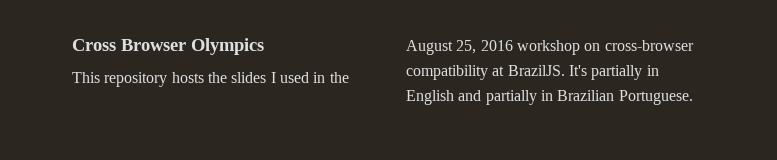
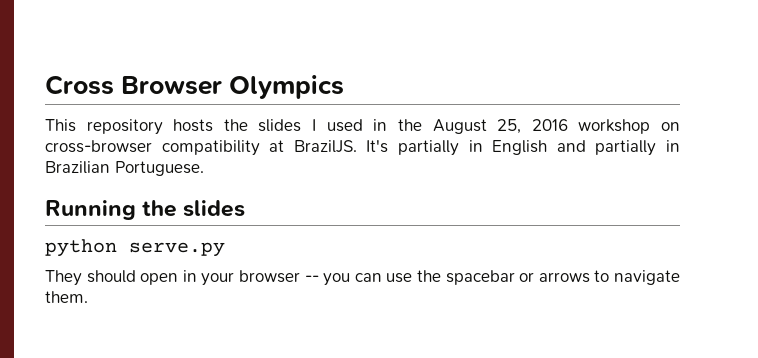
+ Running the slides
+ python serve.py
+ They should open in your browser -- you can use the spacebar or arrows to navigate them.

